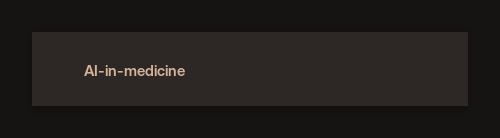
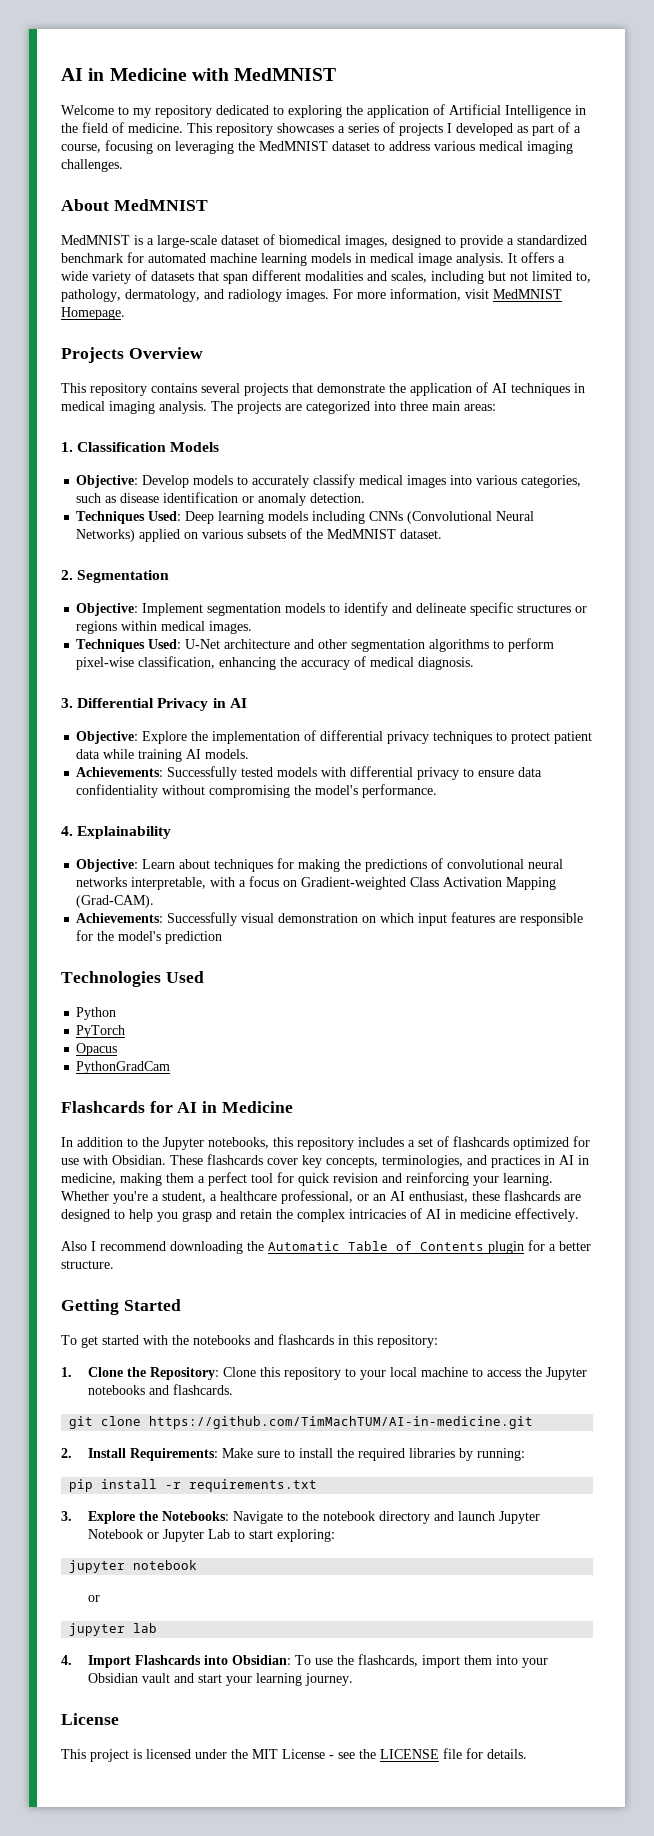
- AI-in-medicine
+ AI in Medicine with MedMNIST
+ Welcome to my repository dedicated to exploring the application of Artificial Intelligence in the field of medicine. This repository showcases a series of projects I developed as part of a course, focusing on leveraging the MedMNIST dataset to address various medical imaging challenges.
+ About MedMNIST
+ MedMNIST is a large-scale dataset of biomedical images, designed to provide a standardized benchmark for automated machine learning models in medical image analysis. It offers a wide variety of datasets that span different modalities and scales, including but not limited to, pathology, dermatology, and radiology images. For more information, visit MedMNIST Homepage.
+ Projects Overview
+ This repository contains several projects that demonstrate the application of AI techniques in medical imaging analysis. The projects are categorized into three main areas:
+ 1. Classification Models
+ Objective: Develop models to accurately classify medical images into various categories, such as disease identification or anomaly detection.
+ Techniques Used: Deep learning models including CNNs (Convolutional Neural Networks) applied on various subsets of the MedMNIST dataset.
+ 2. Segmentation
+ Objective: Implement segmentation models to identify and delineate specific structures or regions within medical images.
+ Techniques Used: U-Net architecture and other segmentation algorithms to perform pixel-wise classification, enhancing the accuracy of medical diagnosis.
+ 3. Differential Privacy in AI
+ Objective: Explore the implementation of differential privacy techniques to protect patient data while training AI models.
+ Achievements: Successfully tested models with differential privacy to ensure data confidentiality without compromising the model's performance.
+ 4. Explainability
+ Objective: Learn about techniques for making the predictions of convolutional neural networks interpretable, with a focus on Gradient-weighted Class Activation Mapping (Grad-CAM).
+ Achievements: Successfully visual demonstration on which input features are responsible for the model's prediction
+ Technologies Used
+ Python
+ PyTorch
+ Opacus
+ PythonGradCam
+ Flashcards for AI in Medicine
+ In addition to the Jupyter notebooks, this repository includes a set of flashcards optimized for use with Obsidian. These flashcards cover key concepts, terminologies, and practices in AI in medicine, making them a perfect tool for quick revision and reinforcing your learning. Whether you're a student, a healthcare professional, or an AI enthusiast, these flashcards are designed to help you grasp and retain the complex intricacies of AI in medicine effectively.
+ Also I recommend downloading the Automatic Table of Contents plugin for a better structure.
+ Getting Started
+ To get started with the notebooks and flashcards in this repository:
+ 1. Clone the Repository: Clone this repository to your local machine to access the Jupyter notebooks and flashcards.
+ git clone https://github.com/TimMachTUM/AI-in-medicine.git
+ 2. Install Requirements: Make sure to install the required libraries by running:
+ pip install -r requirements.txt
+ 3. Explore the Notebooks: Navigate to the notebook directory and launch Jupyter Notebook or Jupyter Lab to start exploring:
+ jupyter notebook
+ or
+ jupyter lab
+ 4. Import Flashcards into Obsidian: To use the flashcards, import them into your Obsidian vault and start your learning journey.
+ License
+ This project is licensed under the MIT License - see the LICENSE file for details.

